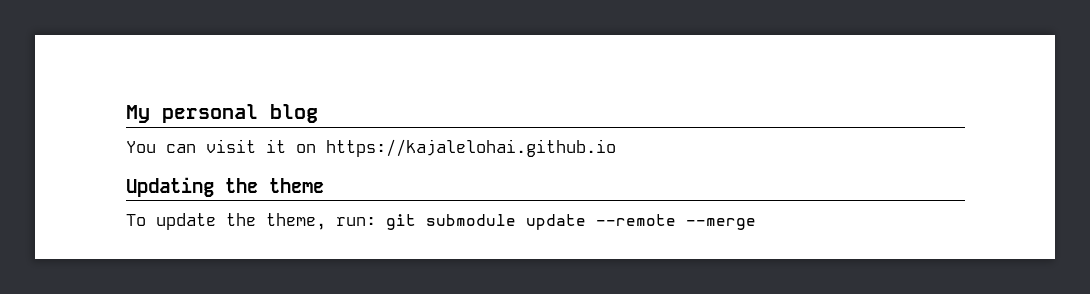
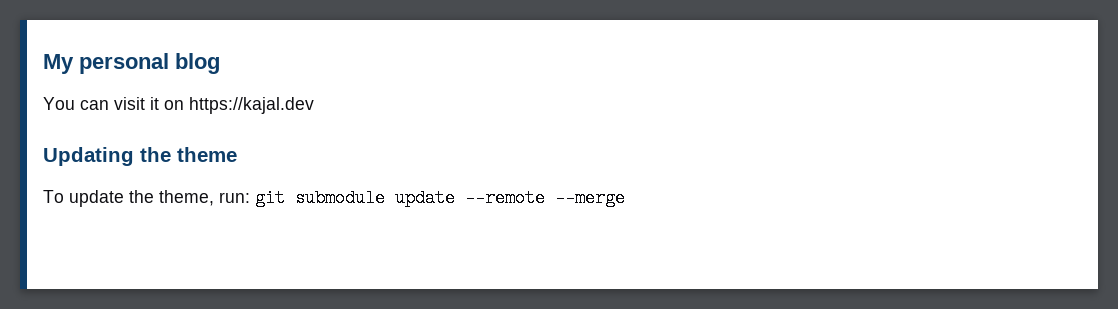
- You can visit it on https://kajalelohai.github.io
+ You can visit it on https://kajal.dev

